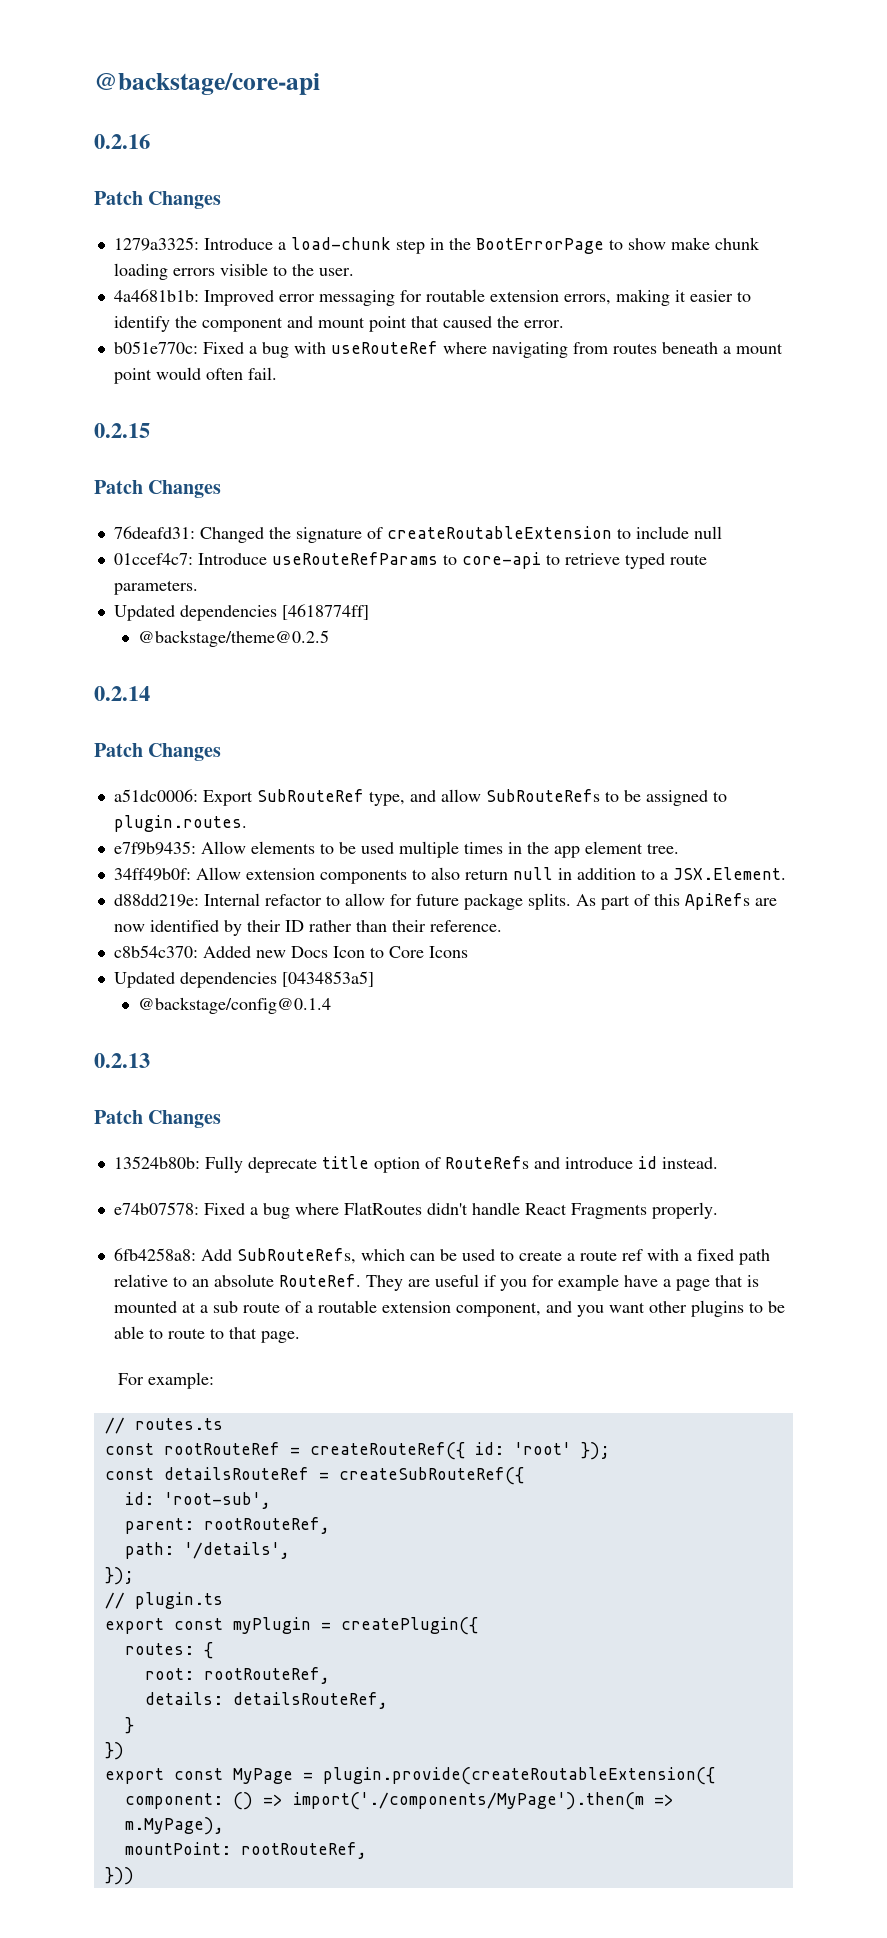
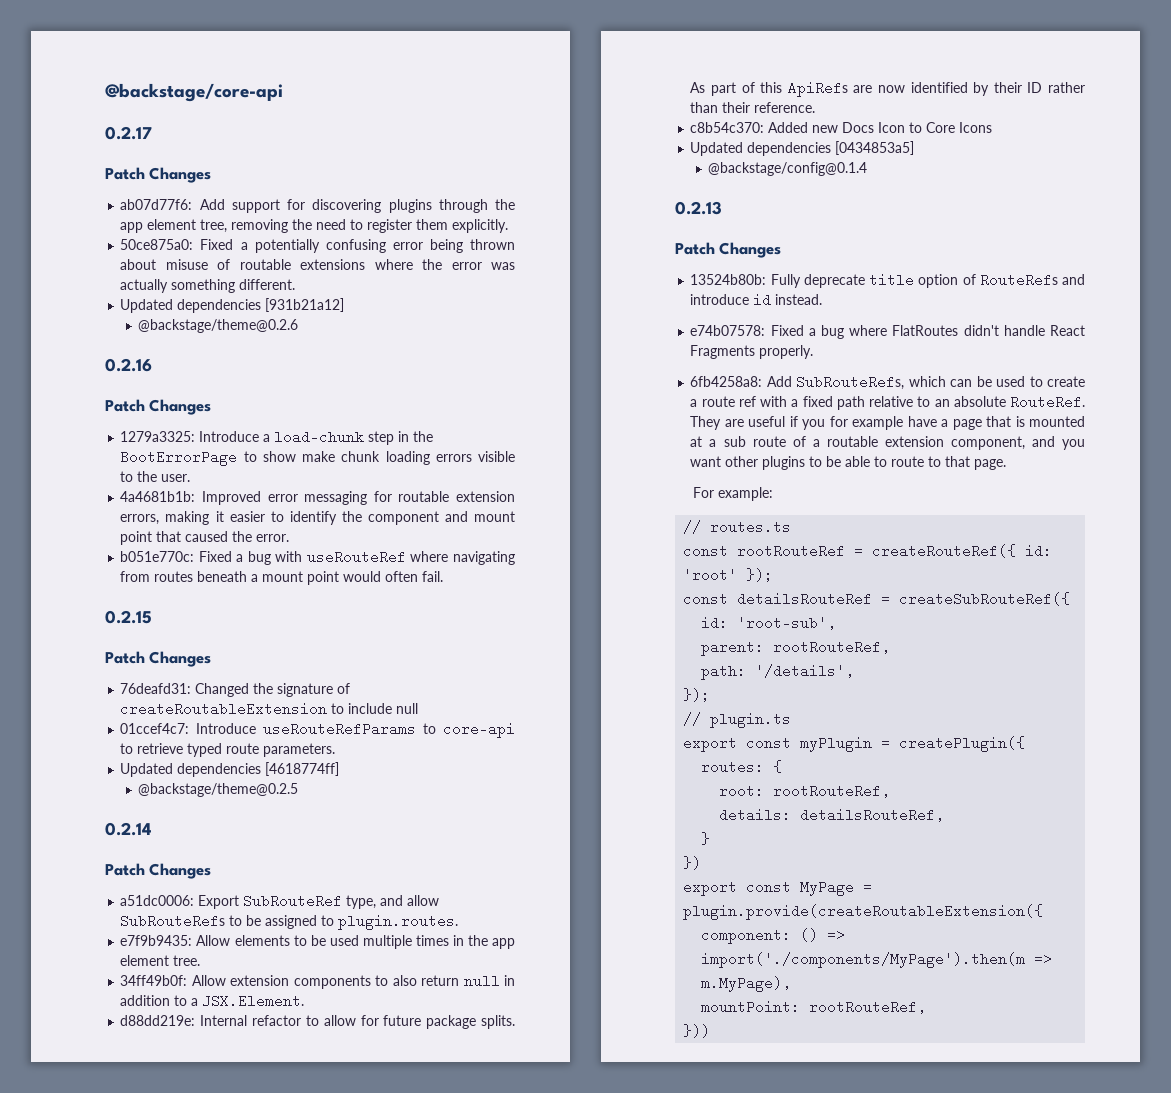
+ 0.2.17
+ Patch Changes
+ ab07d77f6: Add support for discovering plugins through the app element tree, removing the need to register them explicitly.
+ 50ce875a0: Fixed a potentially confusing error being thrown about misuse of routable extensions where the error was actually something different.
+ Updated dependencies [931b21a12]
+ @backstage/theme@0.2.6

